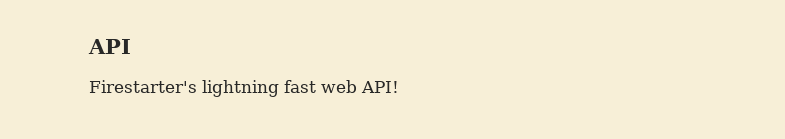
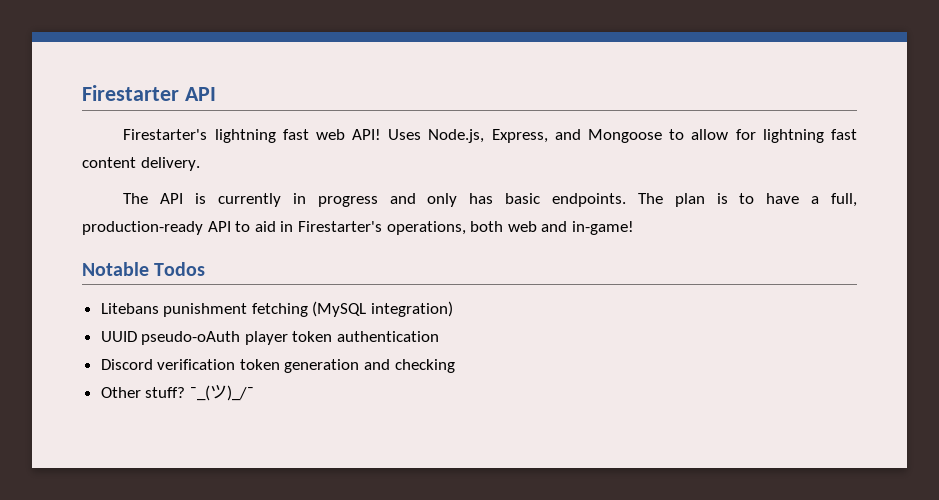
- API
+ Firestarter API
+ Uses Node.js, Express, and Mongoose to allow for lightning fast content delivery.
+ The API is currently in progress and only has basic endpoints. The plan is to have a full, production-ready API to aid in Firestarter's operations, both web and in-game!
+ Notable Todos
+ Litebans punishment fetching (MySQL integration)
+ UUID pseudo-oAuth player token authentication
+ Discord verification token generation and checking
+ Other stuff? ¯_(ツ)_/¯

